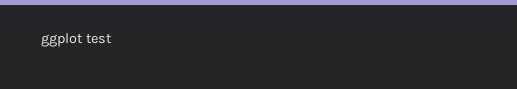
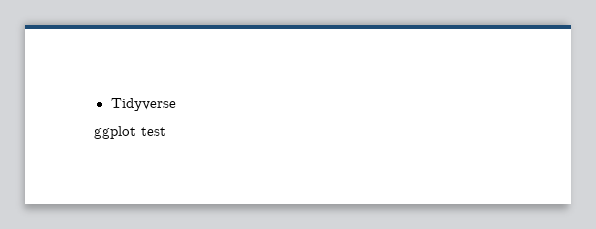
+ Tidyverse

